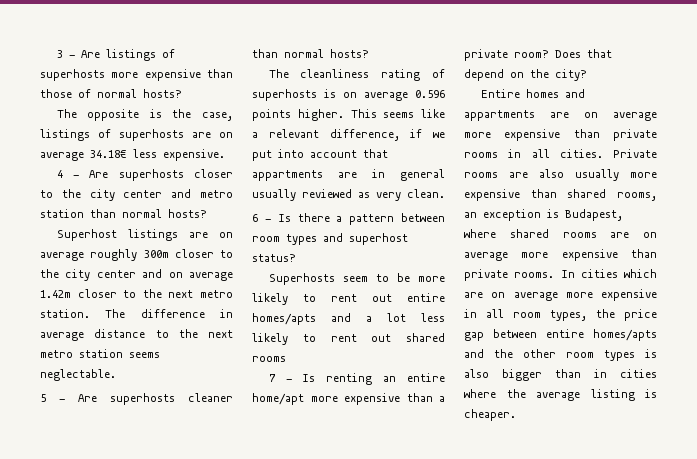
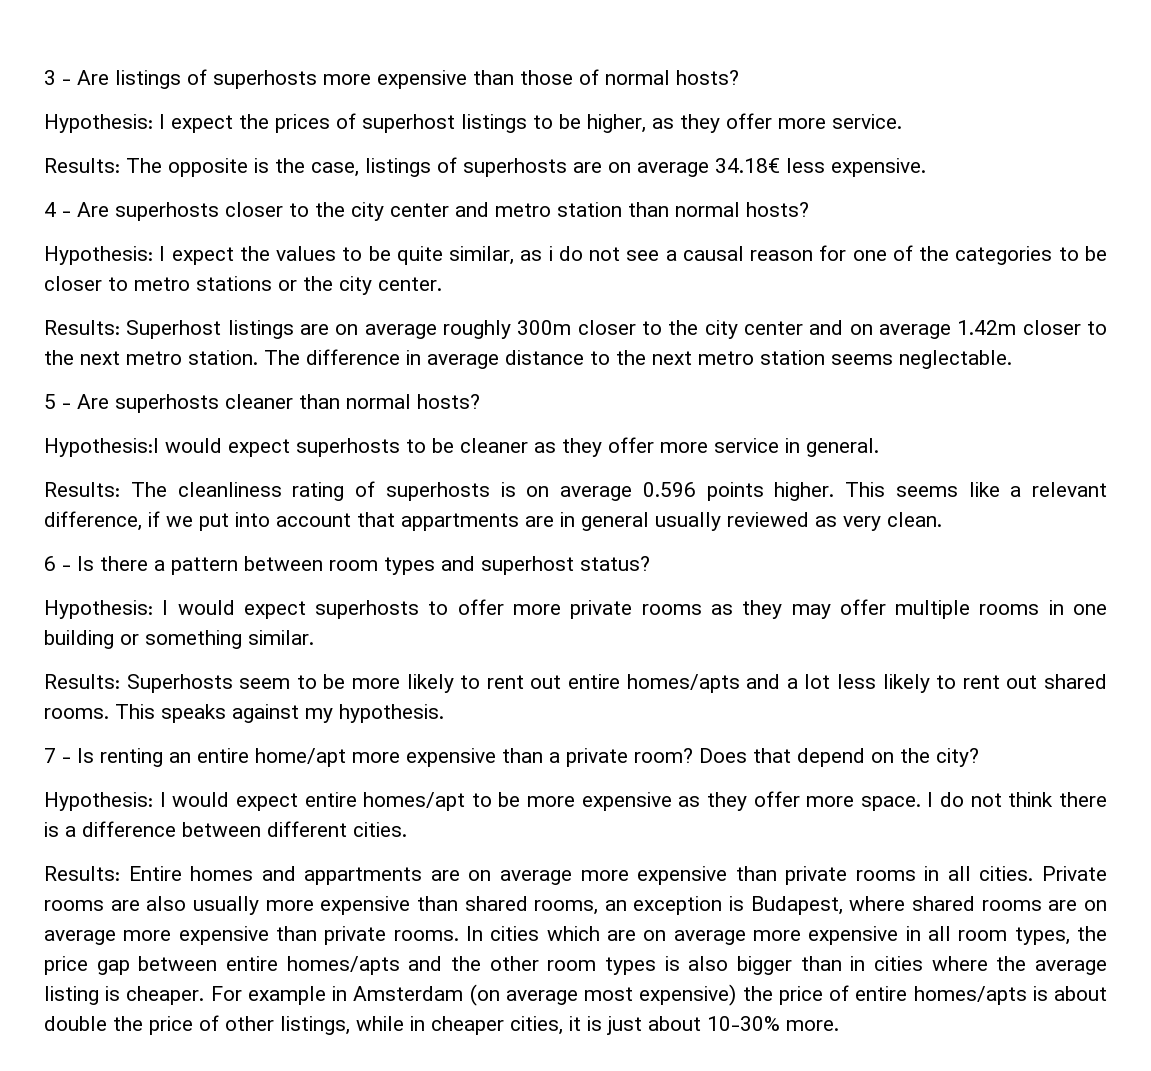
- The opposite is the case, listings of superhosts are on average 34.18€ less expensive.
+ Hypothesis: I expect the prices of superhost listings to be higher, as they offer more service.
+ Results: The opposite is the case, listings of superhosts are on average 34.18€ less expensive.
- Superhost listings are on average roughly 300m closer to the city center and on average 1.42m closer to the next metro station.
+ Hypothesis: I expect the values to be quite similar, as i do not see a causal reason for one of the categories to be closer to metro stations or the city center.
+ Results: Superhost listings are on average roughly 300m closer to the city center and on average 1.42m closer to the next metro station.
- The cleanliness rating of superhosts is on average 0.596 points higher.
+ Hypothesis:I would expect superhosts to be cleaner as they offer more service in general.
+ Results: The cleanliness rating of superhosts is on average 0.596 points higher.
- Superhosts seem to be more likely to rent out entire homes/apts and a lot less likely to rent out shared rooms
+ Hypothesis: I would expect superhosts to offer more private rooms as they may offer multiple rooms in one building or something similar.
+ Results: Superhosts seem to be more likely to rent out entire homes/apts and a lot less likely to rent out shared rooms. This speaks against my hypothesis.
- Entire homes and appartments are on average more expensive than private rooms in all cities.
+ Hypothesis: I would expect entire homes/apt to be more expensive as they offer more space. I do not think there is a difference between different cities.
+ Results: Entire homes and appartments are on average more expensive than private rooms in all cities.
+ For example in Amsterdam (on average most expensive) the price of entire homes/apts is about double the price of other listings, while in cheaper cities, it is just about 10-30% more.

